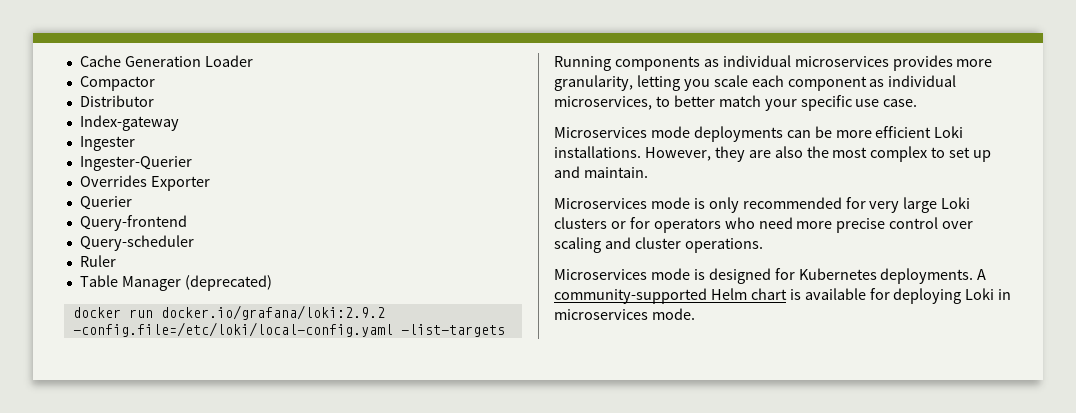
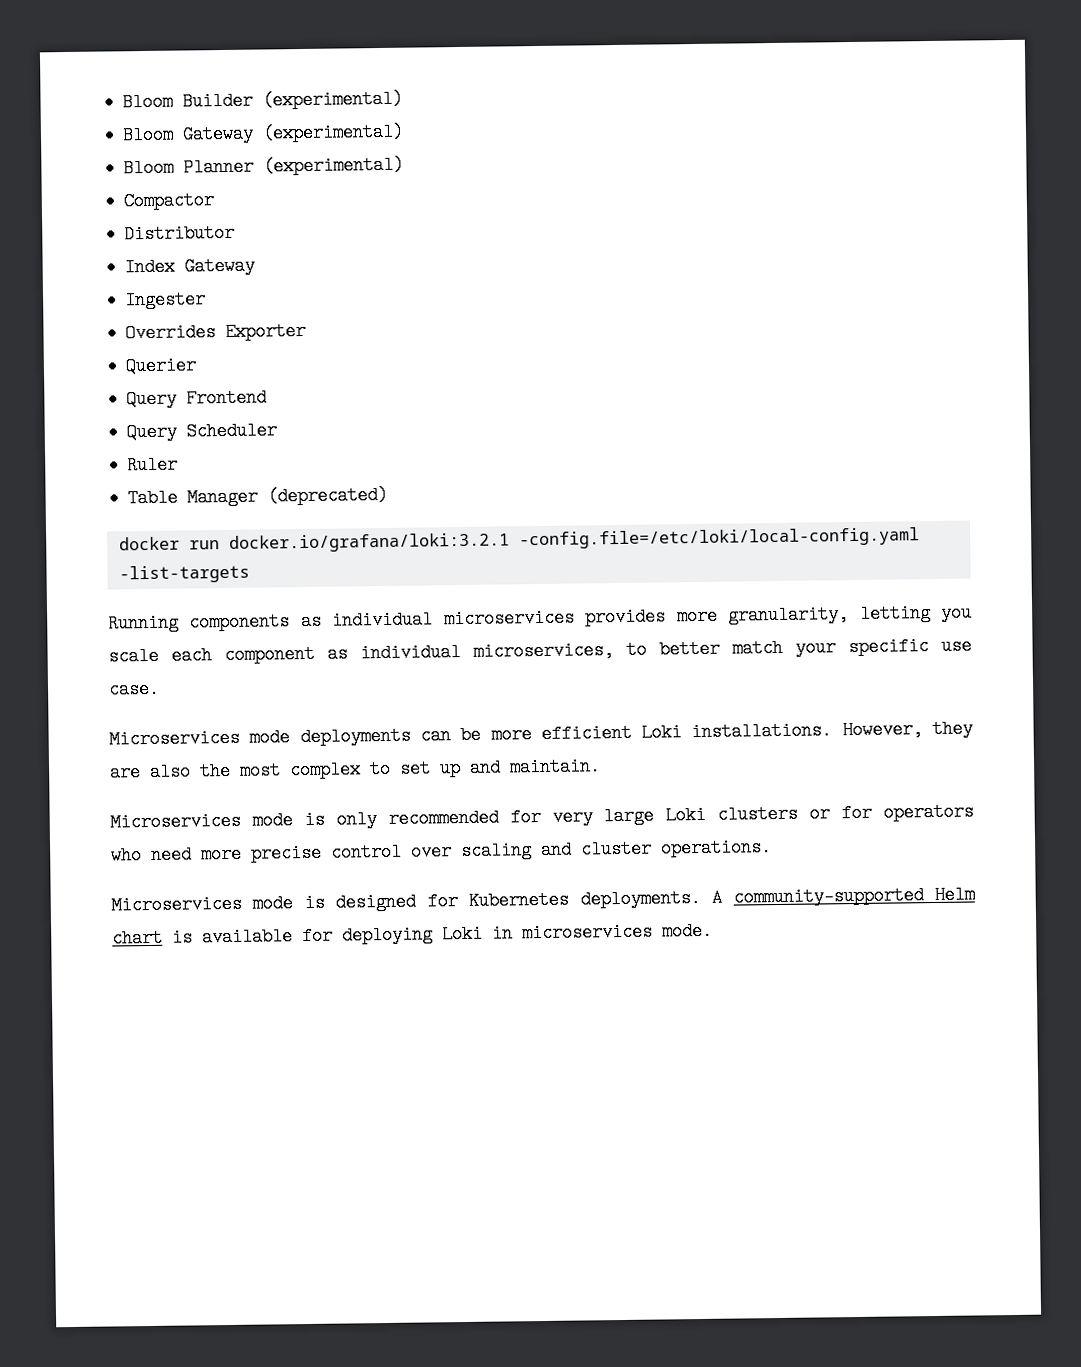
- Cache Generation Loader
+ Bloom Builder (experimental)
+ Bloom Gateway (experimental)
+ Bloom Planner (experimental)
- Index-gateway
+ Index Gateway
- Ingester-Querier
- Query-frontend
- Query-scheduler
+ Query Frontend
+ Query Scheduler
- docker run docker.io/grafana/loki:2.9.2 -config.file=/etc/loki/local-config.yaml -list-targets
+ docker run docker.io/grafana/loki:3.2.1 -config.file=/etc/loki/local-config.yaml -list-targets

